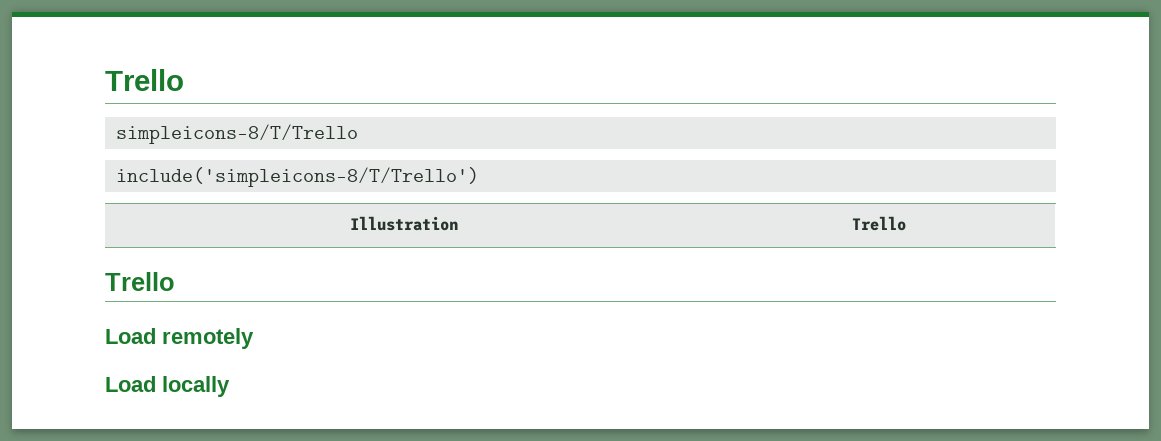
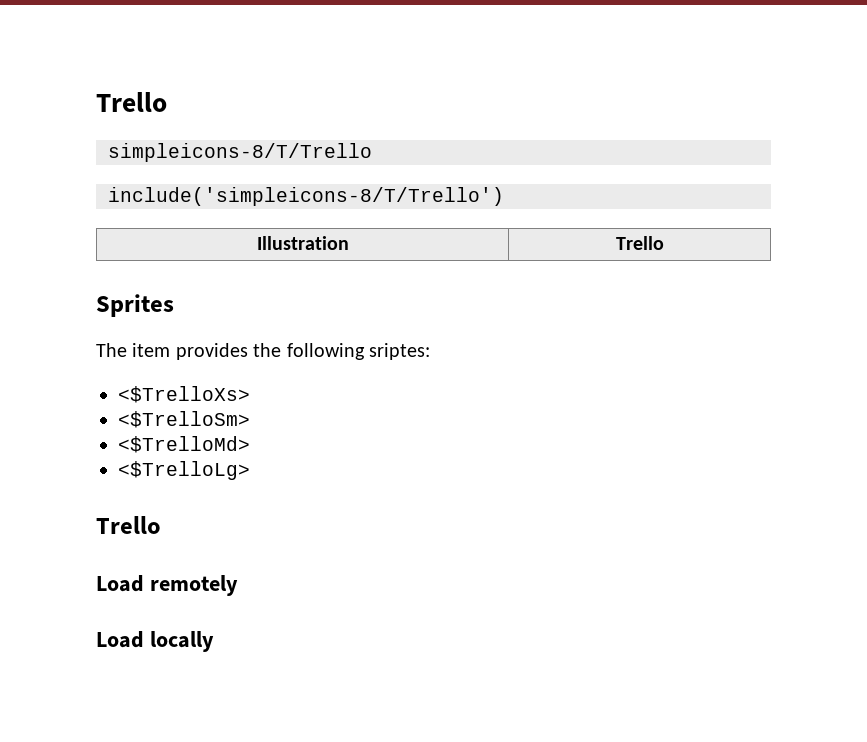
+ Sprites
+ The item provides the following sriptes:
+ <$TrelloXs>
+ <$TrelloSm>
+ <$TrelloMd>
+ <$TrelloLg>

